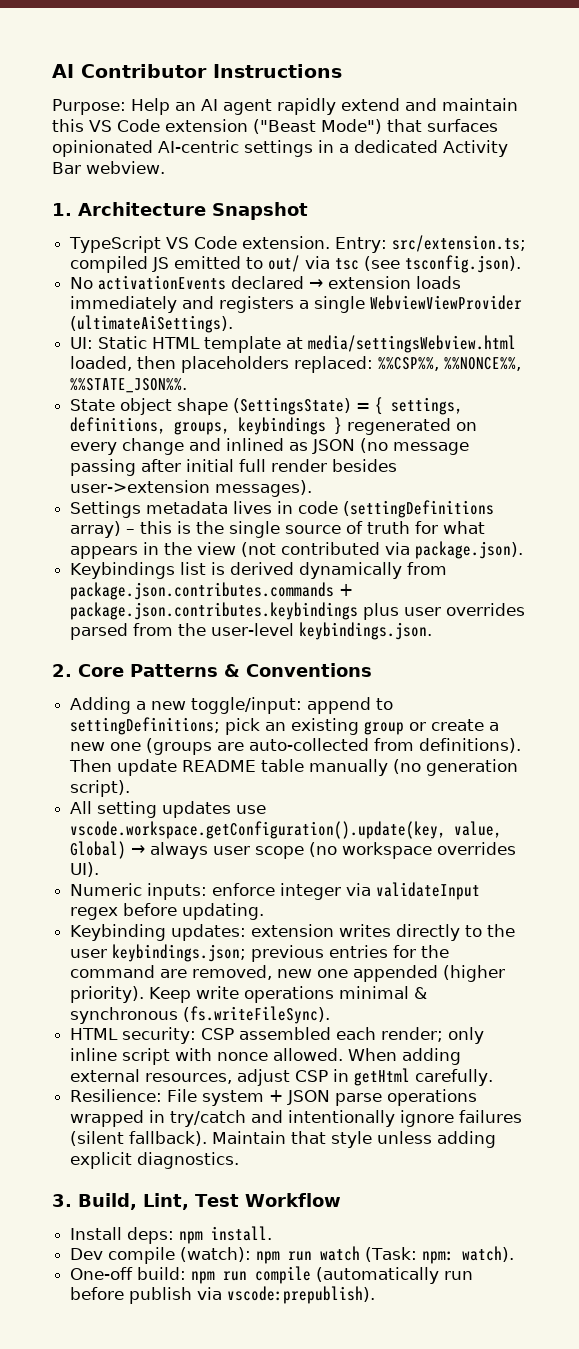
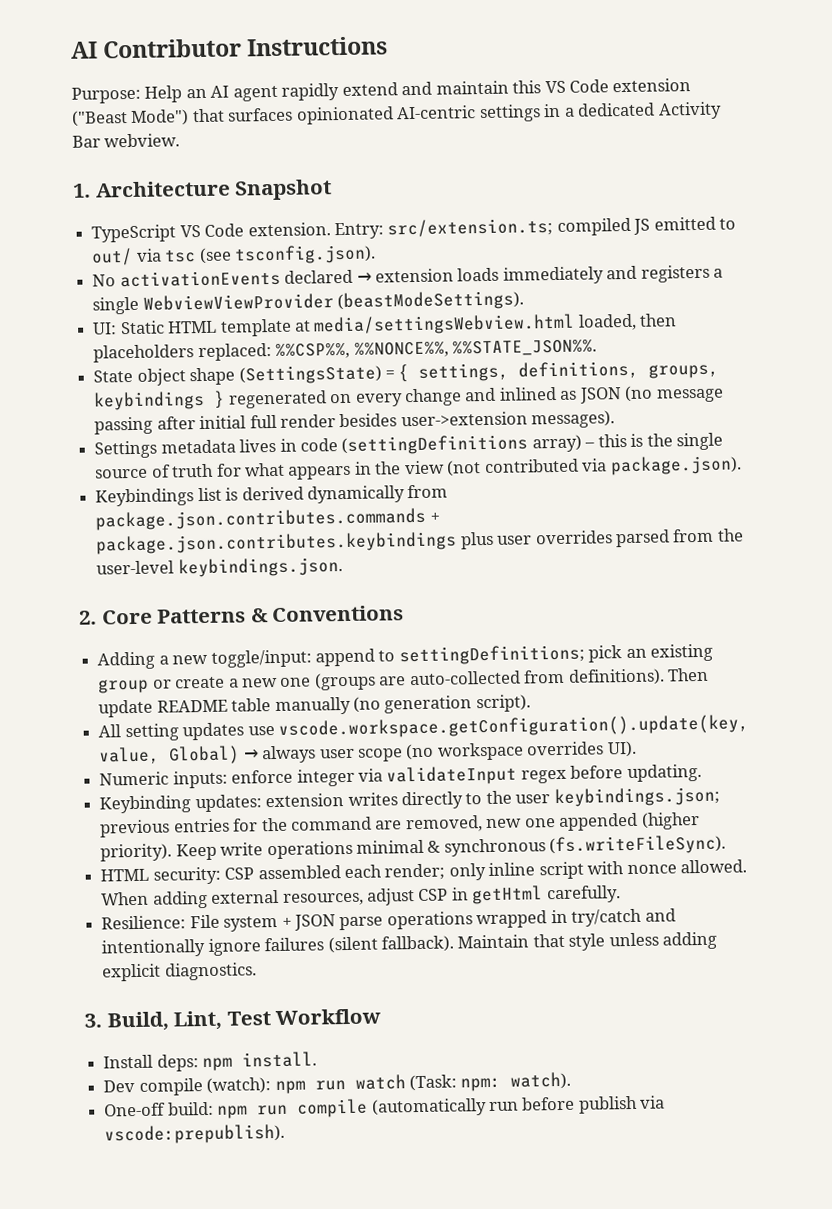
- No activationEvents declared → extension loads immediately and registers a single WebviewViewProvider (ultimateAiSettings).
+ No activationEvents declared → extension loads immediately and registers a single WebviewViewProvider (beastModeSettings).

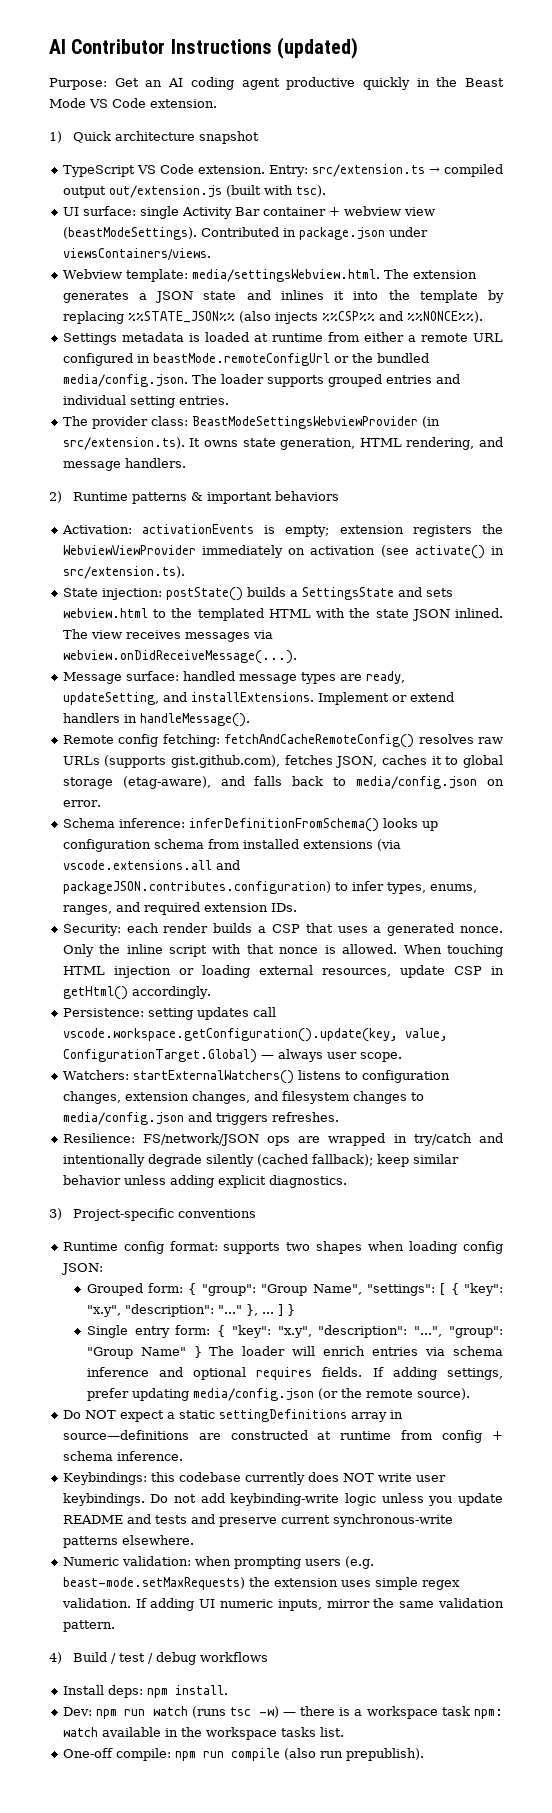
- AI Contributor Instructions
+ AI Contributor Instructions (updated)
- Purpose: Help an AI agent rapidly extend and maintain this VS Code extension ("Beast Mode") that surfaces opinionated AI-centric settings in a dedicated Activity Bar webview.
- 1. Architecture Snapshot
+ Purpose: Get an AI coding agent productive quickly in the Beast Mode VS Code extension.
+ 1) Quick architecture snapshot
- Entry: src/extension.ts; compiled JS emitted to out/ via tsc (see tsconfig.json).
- No activationEvents declared → extension loads immediately and registers a single WebviewViewProvider (beastModeSettings).
- UI: Static HTML template at media/settingsWebview.html loaded, then placeholders replaced: %%CSP%%, %%NONCE%%, %%STATE_JSON%%.
- State object shape (SettingsState) = { settings, definitions, groups, keybindings } regenerated on every change and inlined as JSON (no message passing after initial full render besides user->extension messages).
- Settings metadata lives in code (settingDefinitions array) – this is the single source of truth for what appears in the view (not contributed via package.json).
- Keybindings list is derived dynamically from package.json.contributes.commands + package.json.contributes.keybindings plus user overrides parsed from the user-level keybindings.json.
- 2. Core Patterns & Conventions
- Adding a new toggle/input: append to settingDefinitions; pick an existing group or create a new one (groups are auto-collected from definitions). Then update README table manually (no generation script).
- All setting updates use vscode.workspace.getConfiguration().update(key, value, Global) → always user scope (no workspace overrides UI).
- Numeric inputs: enforce integer via validateInput regex before updating.
- Keybinding updates: extension writes directly to the user keybindings.json; previous entries for the command are removed, new one appended (higher priority). Keep write operations minimal & synchronous (fs.writeFileSync).
- HTML security: CSP assembled each render; only inline script with nonce allowed. When adding external resources, adjust CSP in getHtml carefully.
- Resilience: File system + JSON parse operations wrapped in try/catch and intentionally ignore failures (silent fallback). Maintain that style unless adding explicit diagnostics.
- 3. Build, Lint, Test Workflow
+ Entry: src/extension.ts → compiled output out/extension.js (built with tsc).
+ UI surface: single Activity Bar container + webview view (beastModeSettings). Contributed in package.json under viewsContainers/views.
+ Webview template: media/settingsWebview.html. The extension generates a JSON state and inlines it into the template by replacing %%STATE_JSON%% (also injects %%CSP%% and %%NONCE%%).
+ Settings metadata is loaded at runtime from either a remote URL configured in beastMode.remoteConfigUrl or the bundled media/config.json. The loader supports grouped entries and individual setting entries.
+ The provider class: BeastModeSettingsWebviewProvider (in src/extension.ts). It owns state generation, HTML rendering, and message handlers.
+ 2) Runtime patterns & important behaviors
+ Activation: activationEvents is empty; extension registers the WebviewViewProvider immediately on activation (see activate() in src/extension.ts).
+ State injection: postState() builds a SettingsState and sets webview.html to the templated HTML with the state JSON inlined. The view receives messages via webview.onDidReceiveMessage(...).
+ Message surface: handled message types are ready, updateSetting, and installExtensions. Implement or extend handlers in handleMessage().
+ Remote config fetching: fetchAndCacheRemoteConfig() resolves raw URLs (supports gist.github.com), fetches JSON, caches it to global storage (etag-aware), and falls back to media/config.json on error.
+ Schema inference: inferDefinitionFromSchema() looks up configuration schema from installed extensions (via vscode.extensions.all and packageJSON.contributes.configuration) to infer types, enums, ranges, and required extension IDs.
+ Security: each render builds a CSP that uses a generated nonce. Only the inline script with that nonce is allowed. When touching HTML injection or loading external resources, update CSP in getHtml() accordingly.
+ Persistence: setting updates call vscode.workspace.getConfiguration().update(key, value, ConfigurationTarget.Global) — always user scope.
+ Watchers: startExternalWatchers() listens to configuration changes, extension changes, and filesystem changes to media/config.json and triggers refreshes.
+ Resilience: FS/network/JSON ops are wrapped in try/catch and intentionally degrade silently (cached fallback); keep similar behavior unless adding explicit diagnostics.
+ 3) Project-specific conventions
+ Runtime config format: supports two shapes when loading config JSON:
+ Grouped form: { "group": "Group Name", "settings": [ { "key": "x.y", "description": "..." }, ... ] }
+ Single entry form: { "key": "x.y", "description": "...", "group": "Group Name" } The loader will enrich entries via schema inference and optional requires fields. If adding settings, prefer updating media/config.json (or the remote source).
+ Do NOT expect a static settingDefinitions array in source—definitions are constructed at runtime from config + schema inference.
+ Keybindings: this codebase currently does NOT write user keybindings. Do not add keybinding-write logic unless you update README and tests and preserve current synchronous-write patterns elsewhere.
+ Numeric validation: when prompting users (e.g. beast-mode.setMaxRequests) the extension uses simple regex validation. If adding UI numeric inputs, mirror the same validation pattern.
+ 4) Build / test / debug workflows
  Install deps: npm install.
- Dev compile (watch): npm run watch (Task: npm: watch).
+ Dev: npm run watch (runs tsc -w) — there is a workspace task npm: watch available in the workspace tasks list.
- One-off build: npm run compile (automatically run before publish via vscode:prepublish).
+ One-off compile: npm run compile (also run prepublish).

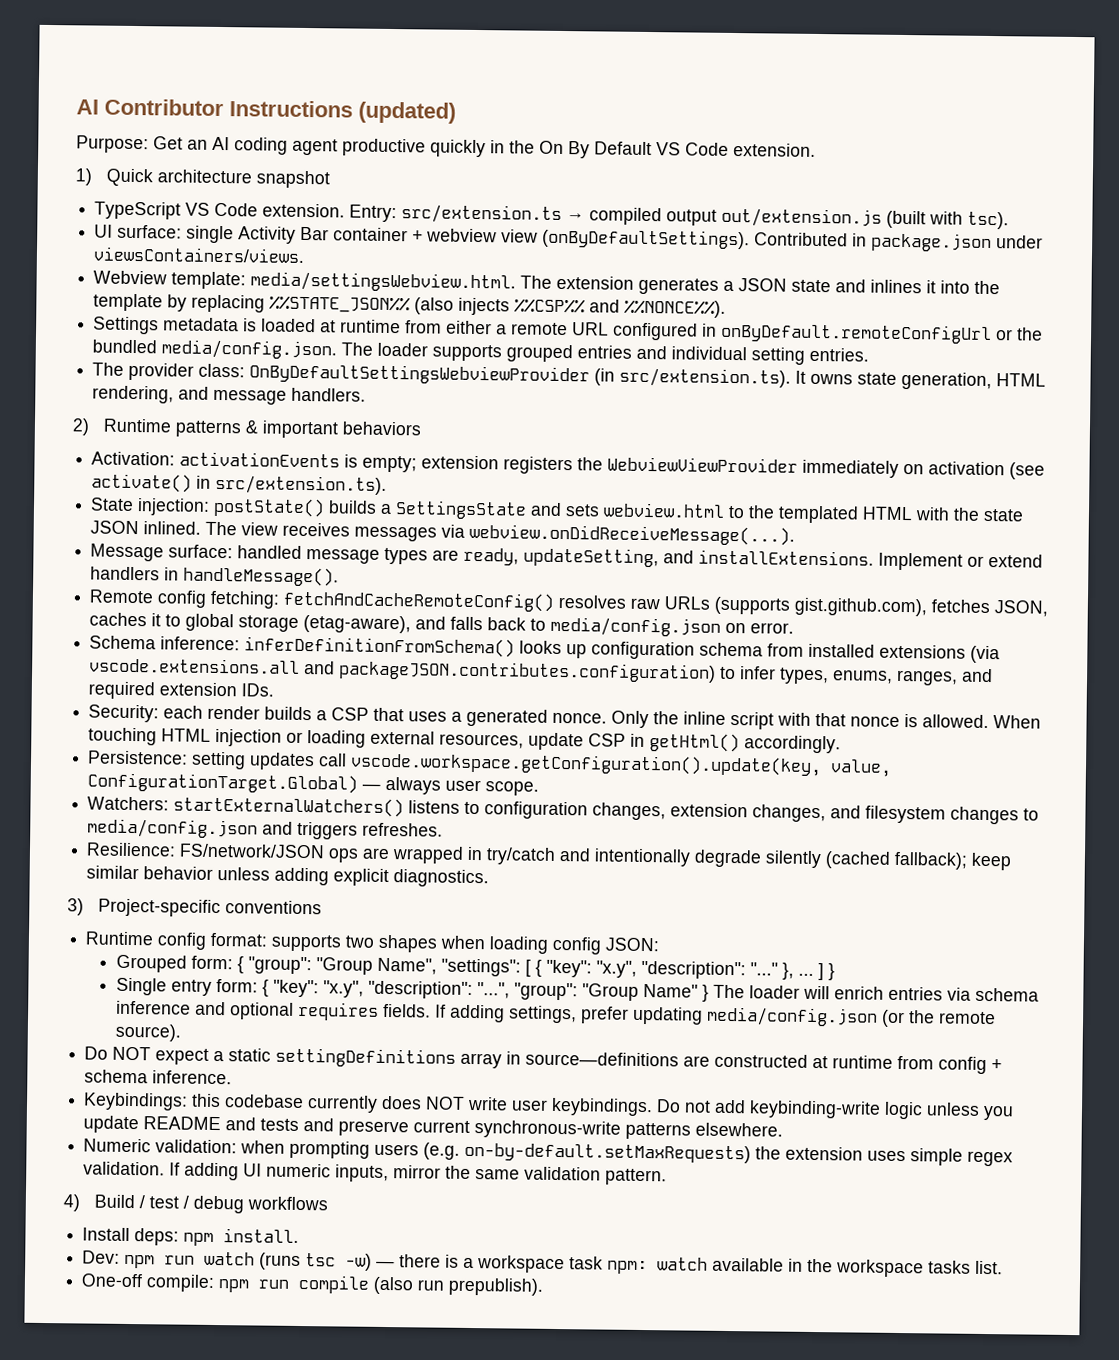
- Purpose: Get an AI coding agent productive quickly in the Beast Mode VS Code extension.
+ Purpose: Get an AI coding agent productive quickly in the On By Default VS Code extension.
- UI surface: single Activity Bar container + webview view (beastModeSettings).
+ UI surface: single Activity Bar container + webview view (onByDefaultSettings).
- Settings metadata is loaded at runtime from either a remote URL configured in beastMode.remoteConfigUrl or the bundled media/config.json. The loader supports grouped entries and individual setting entries.
+ Settings metadata is loaded at runtime from either a remote URL configured in onByDefault.remoteConfigUrl or the bundled media/config.json. The loader supports grouped entries and individual setting entries.
- The provider class: BeastModeSettingsWebviewProvider (in src/extension.ts). It owns state generation, HTML rendering, and message handlers.
+ The provider class: OnByDefaultSettingsWebviewProvider (in src/extension.ts). It owns state generation, HTML rendering, and message handlers.
- Numeric validation: when prompting users (e.g. beast-mode.setMaxRequests) the extension uses simple regex validation.
+ Numeric validation: when prompting users (e.g. on-by-default.setMaxRequests) the extension uses simple regex validation.

